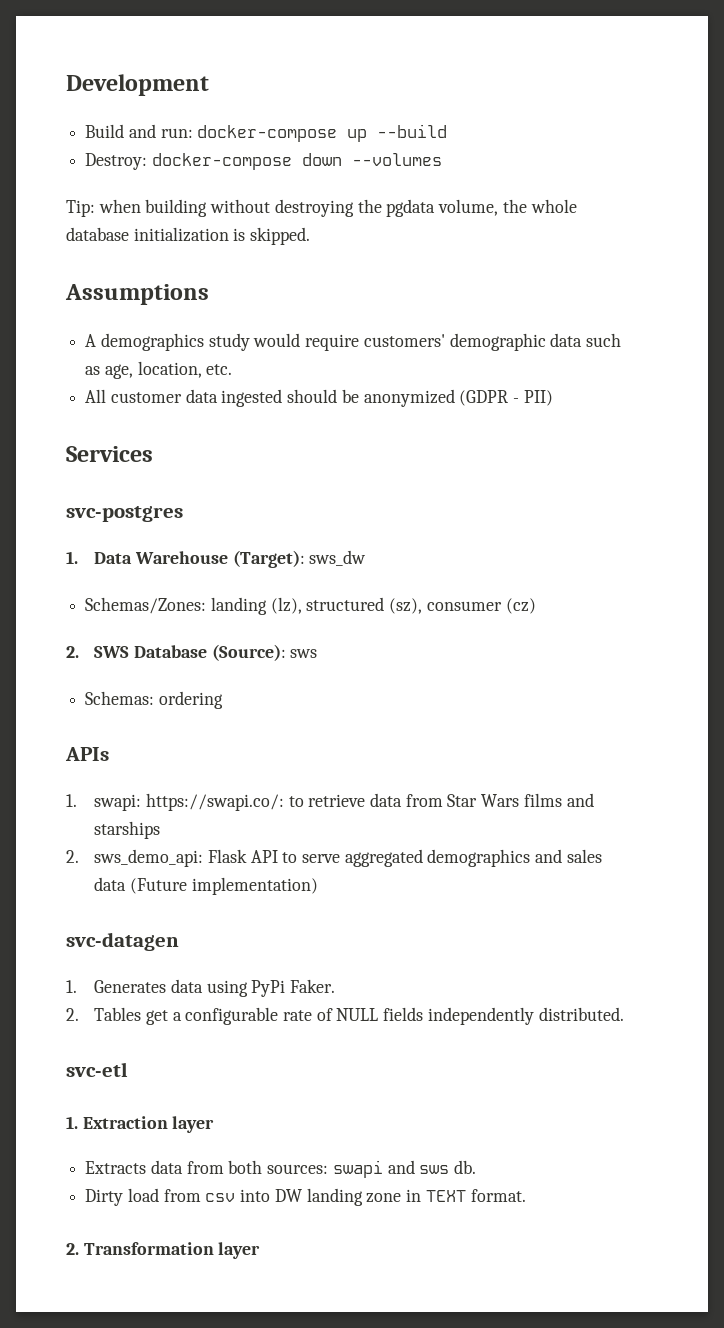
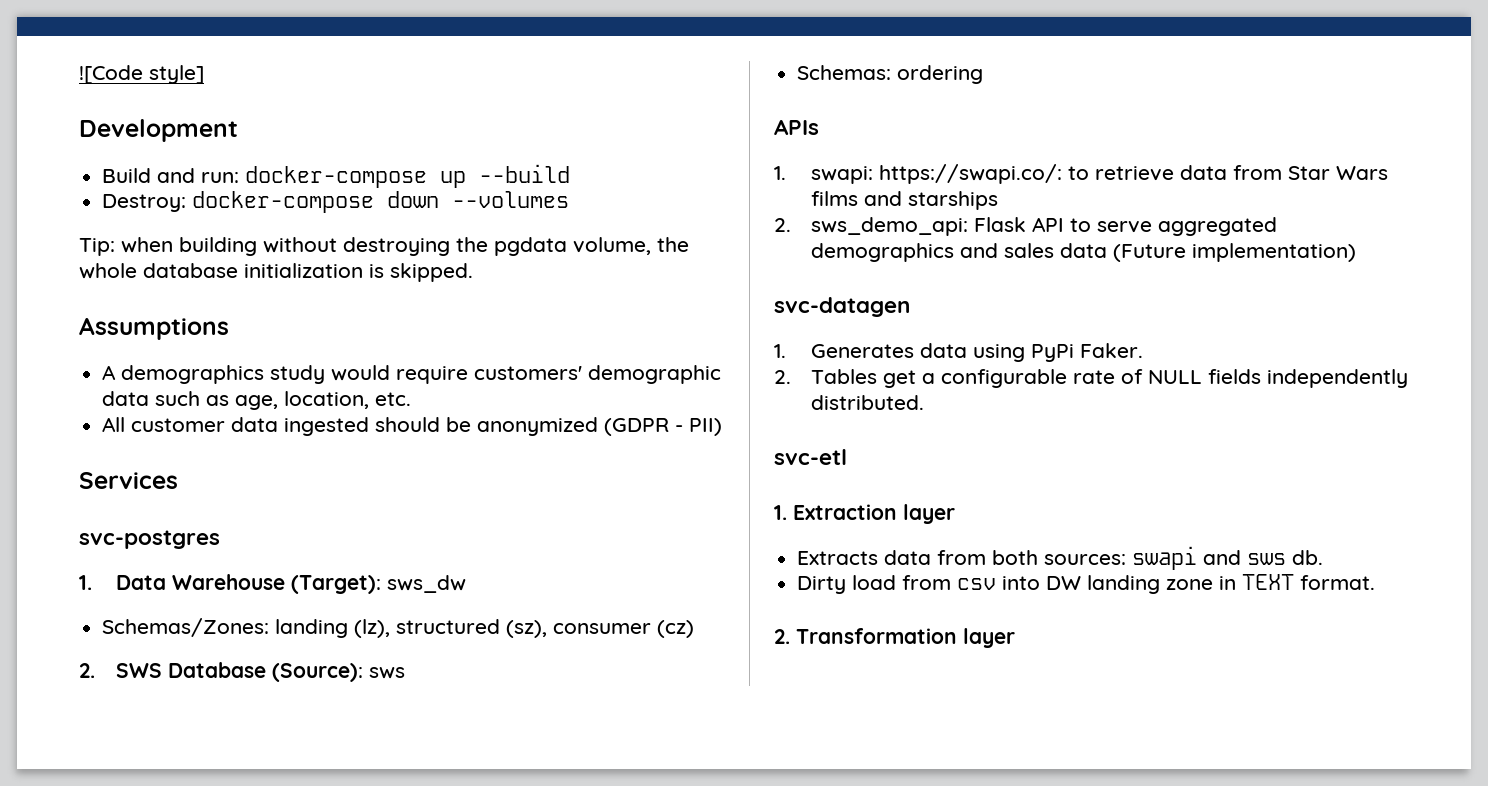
+ ![Code style]

